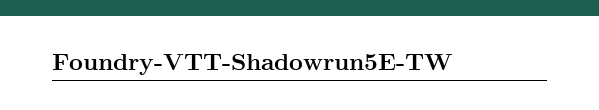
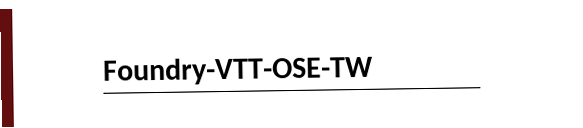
- Foundry-VTT-Shadowrun5E-TW
+ Foundry-VTT-OSE-TW

